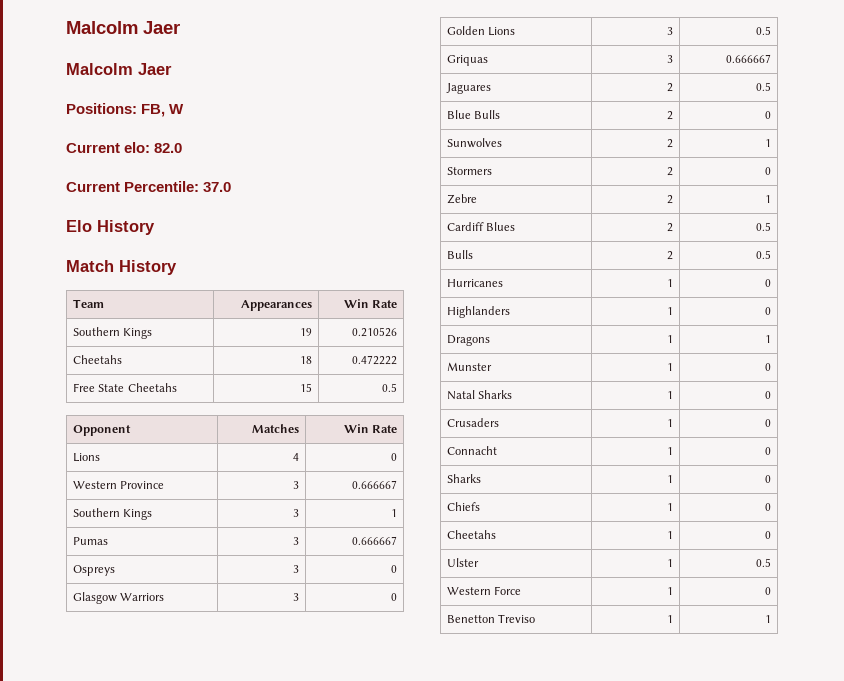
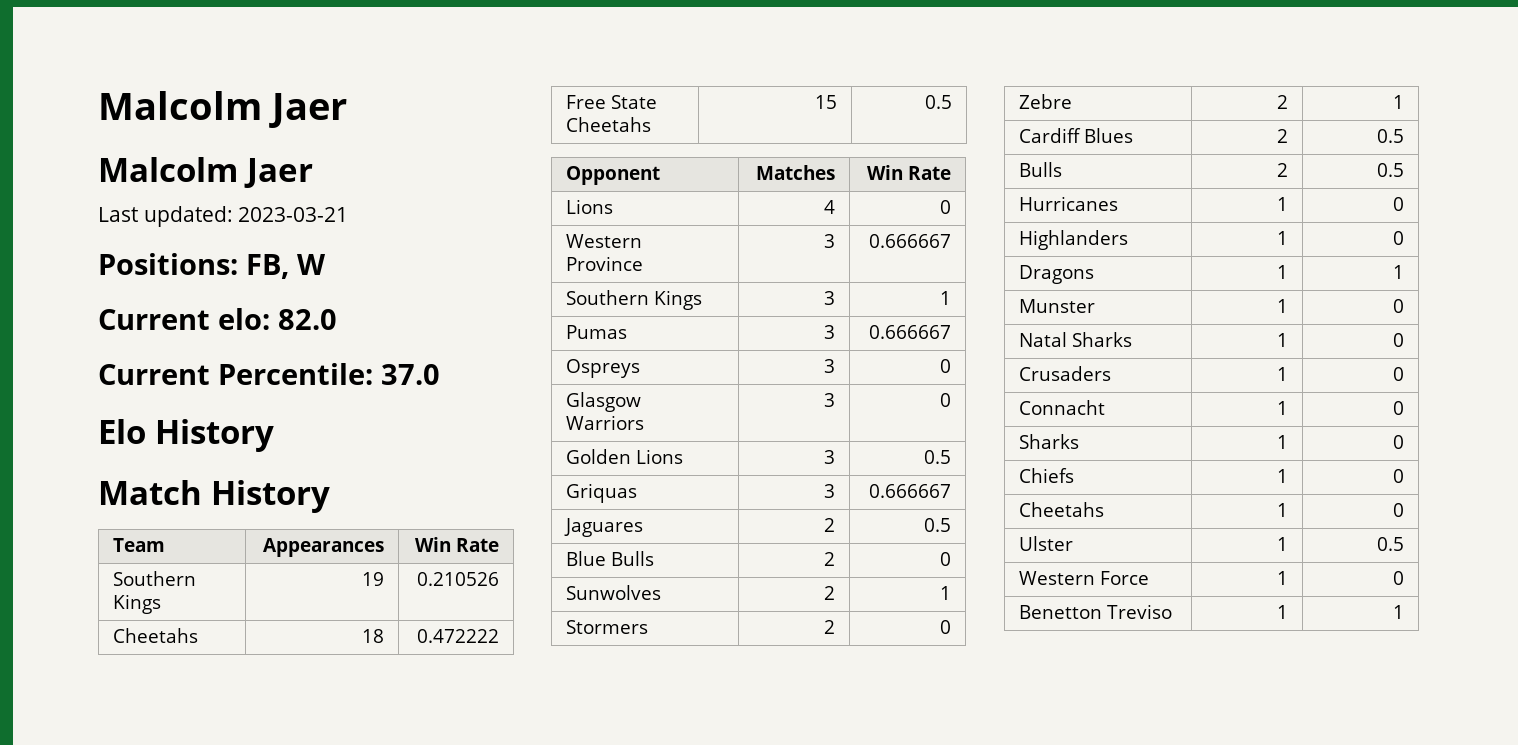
+ Last updated: 2023-03-21

